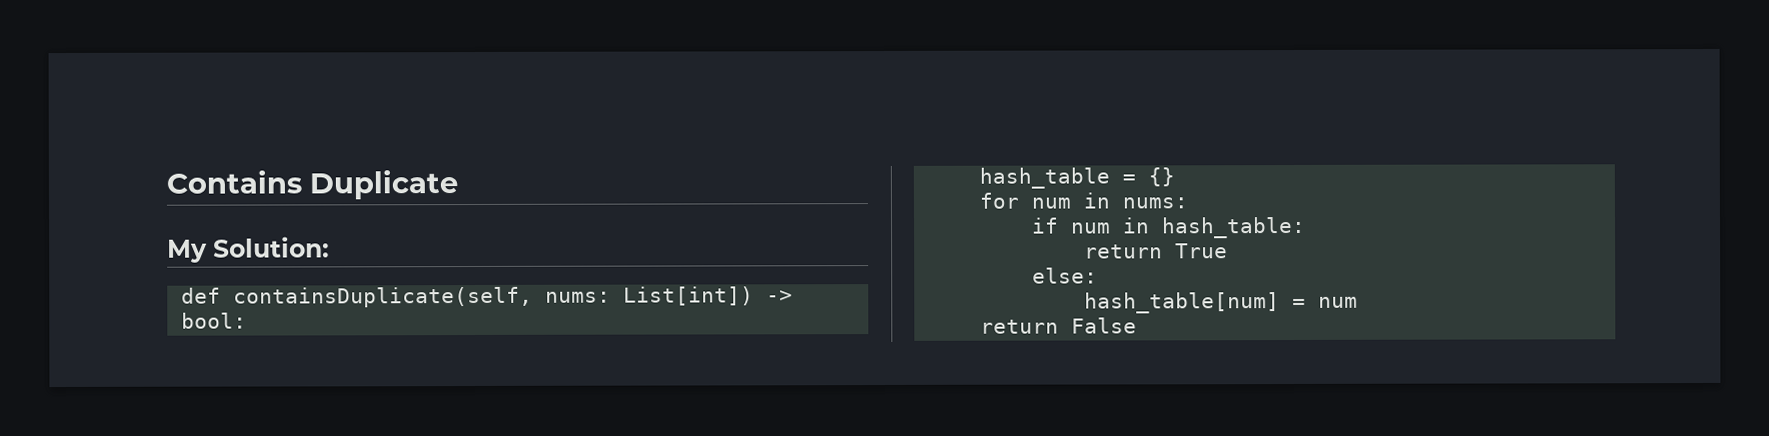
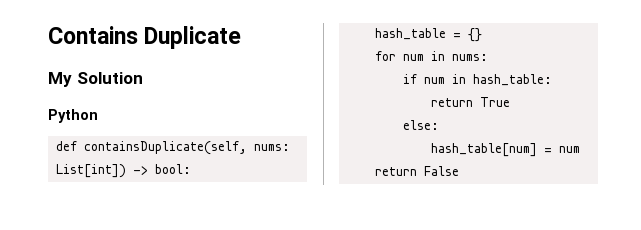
- My Solution:
+ My Solution
+ Python

